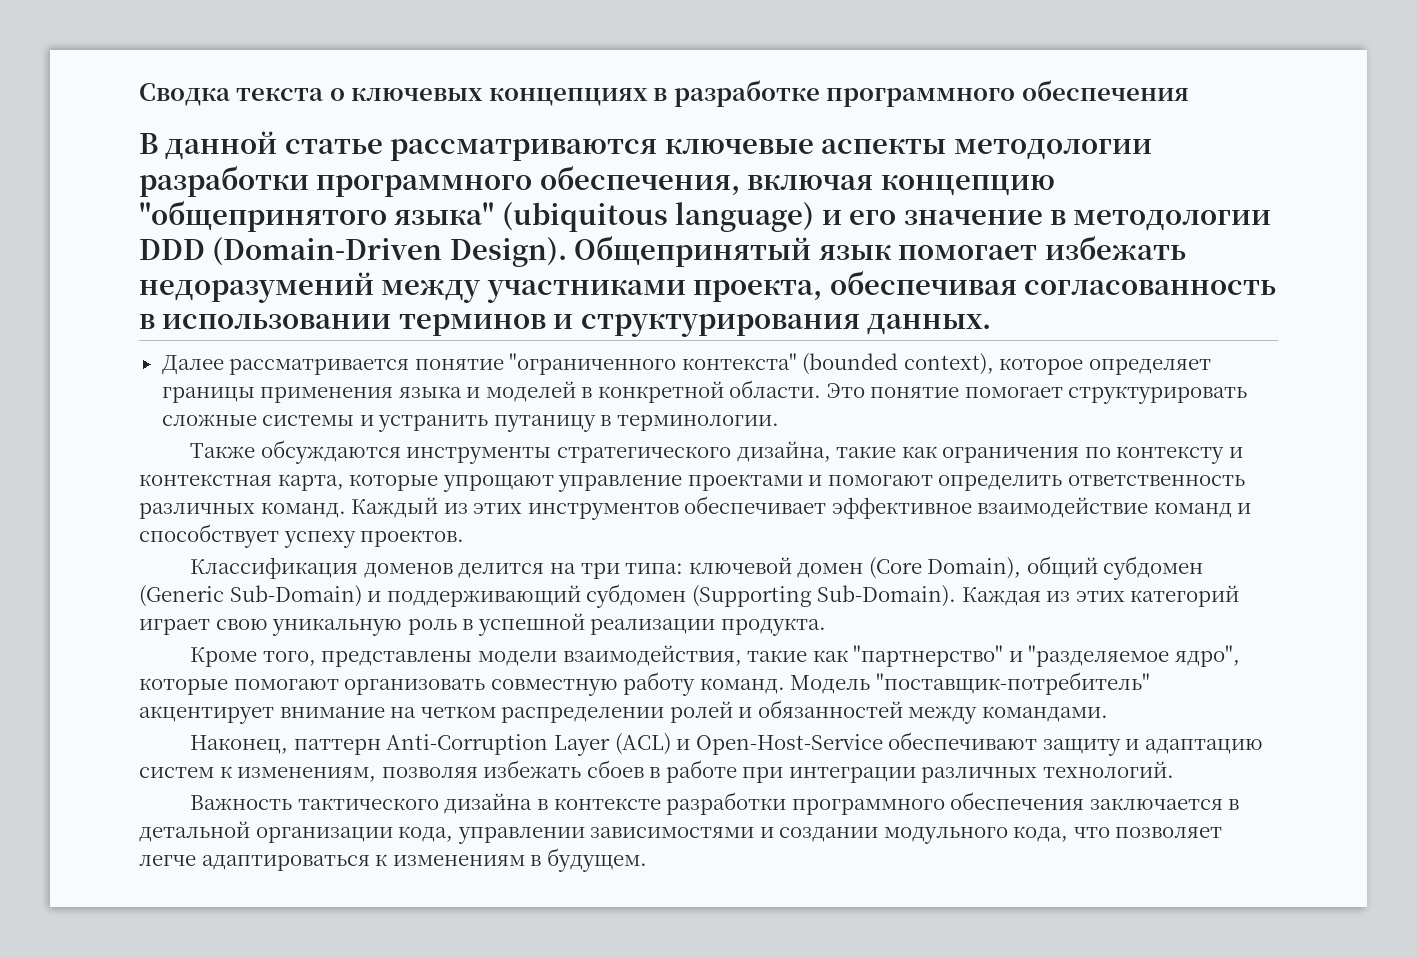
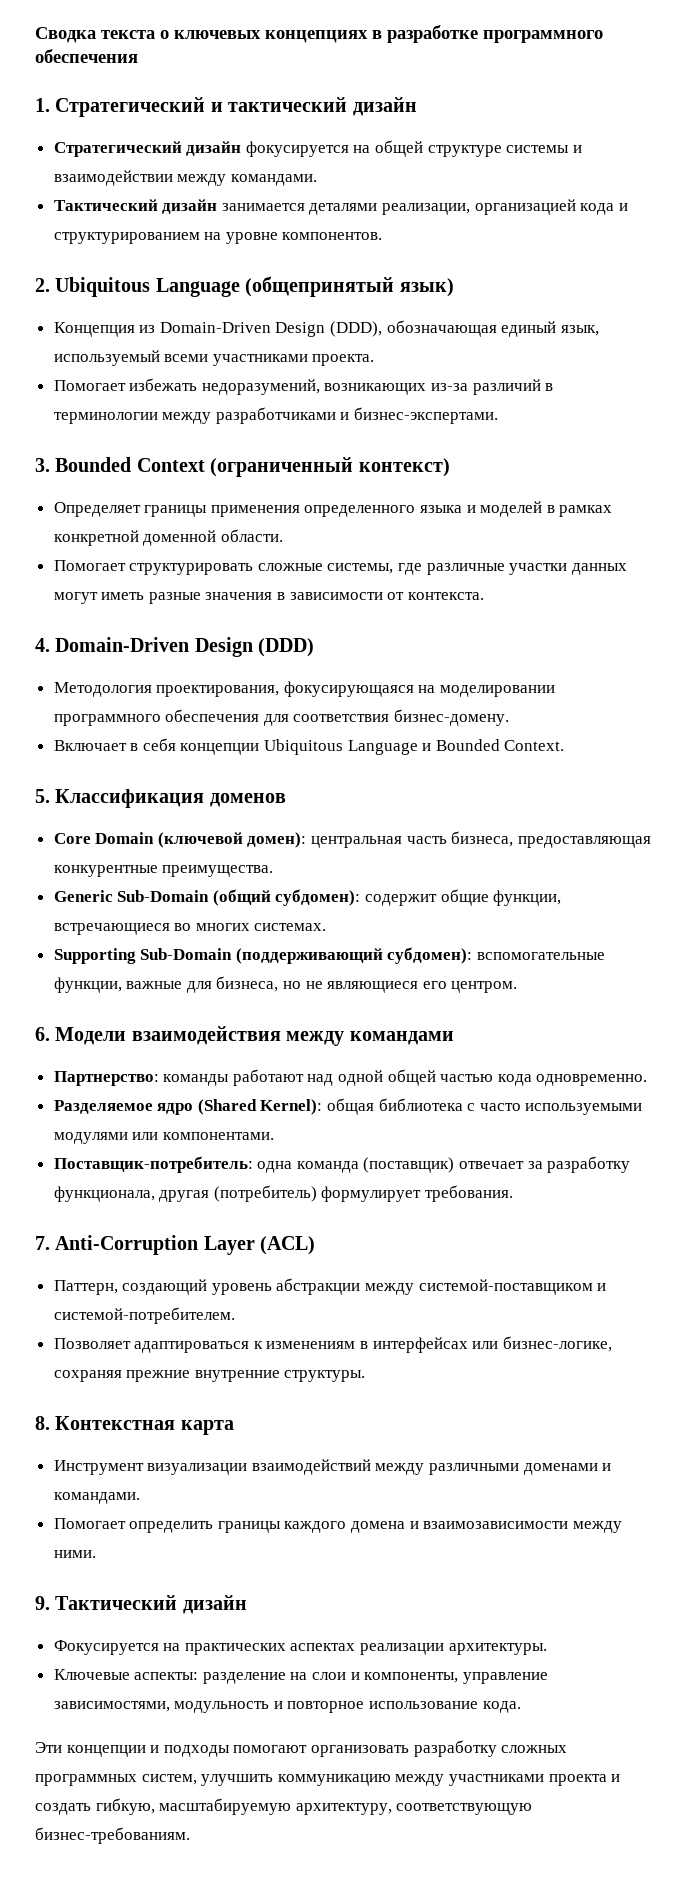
- В данной статье рассматриваются ключевые аспекты методологии разработки программного обеспечения, включая концепцию "общепринятого языка" (ubiquitous language) и его значение в методологии DDD (Domain-Driven Design). Общепринятый язык помогает избежать недоразумений между участниками проекта, обеспечивая согласованность в использовании терминов и структурирования данных.
- Далее рассматривается понятие "ограниченного контекста" (bounded context), которое определяет границы применения языка и моделей в конкретной области. Это понятие помогает структурировать сложные системы и устранить путаницу в терминологии.
- Также обсуждаются инструменты стратегического дизайна, такие как ограничения по контексту и контекстная карта, которые упрощают управление проектами и помогают определить ответственность различных команд. Каждый из этих инструментов обеспечивает эффективное взаимодействие команд и способствует успеху проектов.
- Классификация доменов делится на три типа: ключевой домен (Core Domain), общий субдомен (Generic Sub-Domain) и поддерживающий субдомен (Supporting Sub-Domain). Каждая из этих категорий играет свою уникальную роль в успешной реализации продукта.
- Кроме того, представлены модели взаимодействия, такие как "партнерство" и "разделяемое ядро", которые помогают организовать совместную работу команд. Модель "поставщик-потребитель" акцентирует внимание на четком распределении ролей и обязанностей между командами.
- Наконец, паттерн Anti-Corruption Layer (ACL) и Open-Host-Service обеспечивают защиту и адаптацию систем к изменениям, позволяя избежать сбоев в работе при интеграции различных технологий.
- Важность тактического дизайна в контексте разработки программного обеспечения заключается в детальной организации кода, управлении зависимостями и создании модульного кода, что позволяет легче адаптироваться к изменениям в будущем.
+ 1. Стратегический и тактический дизайн
+ Стратегический дизайн фокусируется на общей структуре системы и взаимодействии между командами.
+ Тактический дизайн занимается деталями реализации, организацией кода и структурированием на уровне компонентов.
+ 2. Ubiquitous Language (общепринятый язык)
+ Концепция из Domain-Driven Design (DDD), обозначающая единый язык, используемый всеми участниками проекта.
+ Помогает избежать недоразумений, возникающих из-за различий в терминологии между разработчиками и бизнес-экспертами.
+ 3. Bounded Context (ограниченный контекст)
+ Определяет границы применения определенного языка и моделей в рамках конкретной доменной области.
+ Помогает структурировать сложные системы, где различные участки данных могут иметь разные значения в зависимости от контекста.
+ 4. Domain-Driven Design (DDD)
+ Методология проектирования, фокусирующаяся на моделировании программного обеспечения для соответствия бизнес-домену.
+ Включает в себя концепции Ubiquitous Language и Bounded Context.
+ 5. Классификация доменов
+ Core Domain (ключевой домен): центральная часть бизнеса, предоставляющая конкурентные преимущества.
+ Generic Sub-Domain (общий субдомен): содержит общие функции, встречающиеся во многих системах.
+ Supporting Sub-Domain (поддерживающий субдомен): вспомогательные функции, важные для бизнеса, но не являющиеся его центром.
+ 6. Модели взаимодействия между командами
+ Партнерство: команды работают над одной общей частью кода одновременно.
+ Разделяемое ядро (Shared Kernel): общая библиотека с часто используемыми модулями или компонентами.
+ Поставщик-потребитель: одна команда (поставщик) отвечает за разработку функционала, другая (потребитель) формулирует требования.
+ 7. Anti-Corruption Layer (ACL)
+ Паттерн, создающий уровень абстракции между системой-поставщиком и системой-потребителем.
+ Позволяет адаптироваться к изменениям в интерфейсах или бизнес-логике, сохраняя прежние внутренние структуры.
+ 8. Контекстная карта
+ Инструмент визуализации взаимодействий между различными доменами и командами.
+ Помогает определить границы каждого домена и взаимозависимости между ними.
+ 9. Тактический дизайн
+ Фокусируется на практических аспектах реализации архитектуры.
+ Ключевые аспекты: разделение на слои и компоненты, управление зависимостями, модульность и повторное использование кода.
+ Эти концепции и подходы помогают организовать разработку сложных программных систем, улучшить коммуникацию между участниками проекта и создать гибкую, масштабируемую архитектуру, соответствующую бизнес-требованиям.

